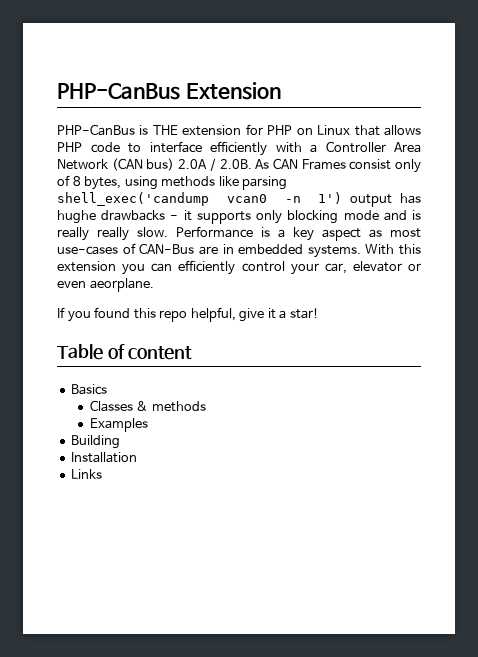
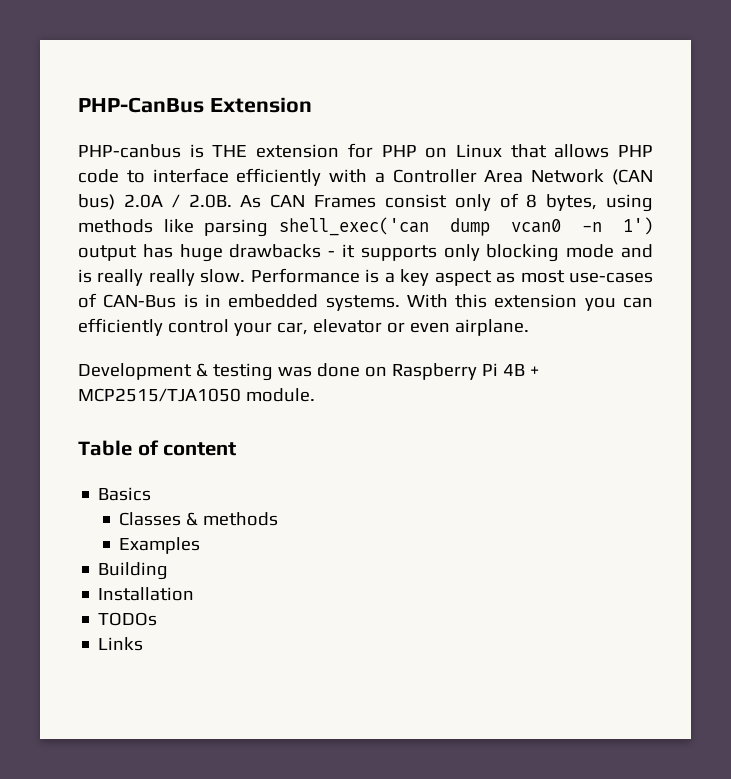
- PHP-CanBus is THE extension for PHP on Linux that allows PHP code to interface efficiently with a Controller Area Network (CAN bus) 2.0A / 2.0B. As CAN Frames consist only of 8 bytes, using methods like parsing shell_exec('candump vcan0 -n 1') output has hughe drawbacks - it supports only blocking mode and is really really slow.
+ PHP-canbus is THE extension for PHP on Linux that allows PHP code to interface efficiently with a Controller Area Network (CAN bus) 2.0A / 2.0B. As CAN Frames consist only of 8 bytes, using methods like parsing shell_exec('can dump vcan0 -n 1') output has huge drawbacks - it supports only blocking mode and is really really slow.
- Performance is a key aspect as most use-cases of CAN-Bus are in embedded systems.
+ Performance is a key aspect as most use-cases of CAN-Bus is in embedded systems.
- With this extension you can efficiently control your car, elevator or even aeorplane.
- If you found this repo helpful, give it a star!
+ With this extension you can efficiently control your car, elevator or even airplane.
+ Development & testing was done on Raspberry Pi 4B + MCP2515/TJA1050 module.
+ TODOs

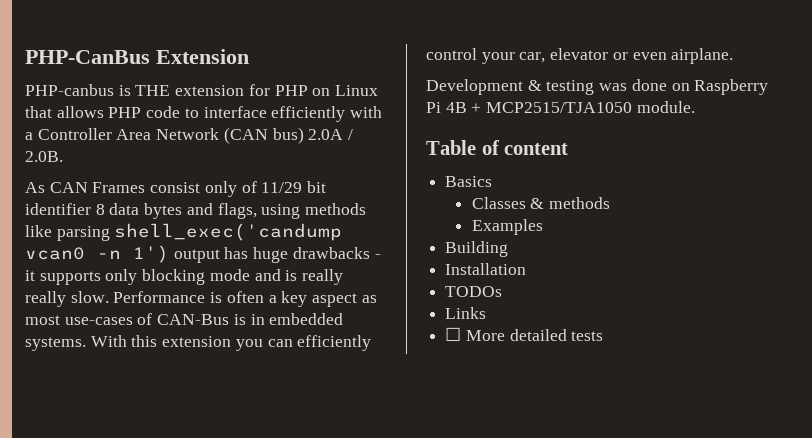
- PHP-canbus is THE extension for PHP on Linux that allows PHP code to interface efficiently with a Controller Area Network (CAN bus) 2.0A / 2.0B. As CAN Frames consist only of 8 bytes, using methods like parsing shell_exec('can dump vcan0 -n 1') output has huge drawbacks - it supports only blocking mode and is really really slow.
+ PHP-canbus is THE extension for PHP on Linux that allows PHP code to interface efficiently with a Controller Area Network (CAN bus) 2.0A / 2.0B.
+ As CAN Frames consist only of 11/29 bit identifier 8 data bytes and flags, using methods like parsing shell_exec('candump vcan0 -n 1') output has huge drawbacks - it supports only blocking mode and is really really slow.
- Performance is a key aspect as most use-cases of CAN-Bus is in embedded systems.
+ Performance is often a key aspect as most use-cases of CAN-Bus is in embedded systems.
+ ☐ More detailed tests

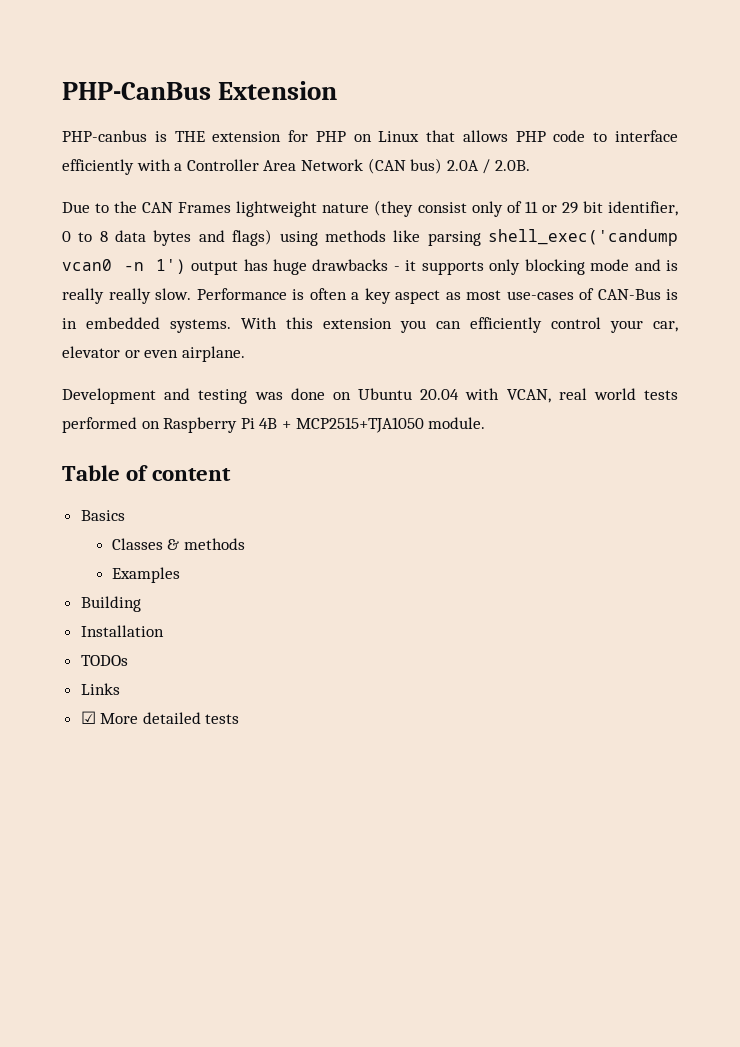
- As CAN Frames consist only of 11/29 bit identifier 8 data bytes and flags, using methods like parsing shell_exec('candump vcan0 -n 1') output has huge drawbacks - it supports only blocking mode and is really really slow.
+ Due to the CAN Frames lightweight nature (they consist only of 11 or 29 bit identifier, 0 to 8 data bytes and flags) using methods like parsing shell_exec('candump vcan0 -n 1') output has huge drawbacks - it supports only blocking mode and is really really slow.
- Development & testing was done on Raspberry Pi 4B + MCP2515/TJA1050 module.
+ Development and testing was done on Ubuntu 20.04 with VCAN, real world tests performed on Raspberry Pi 4B + MCP2515+TJA1050 module.
- ☐ More detailed tests
+ ☑ More detailed tests

